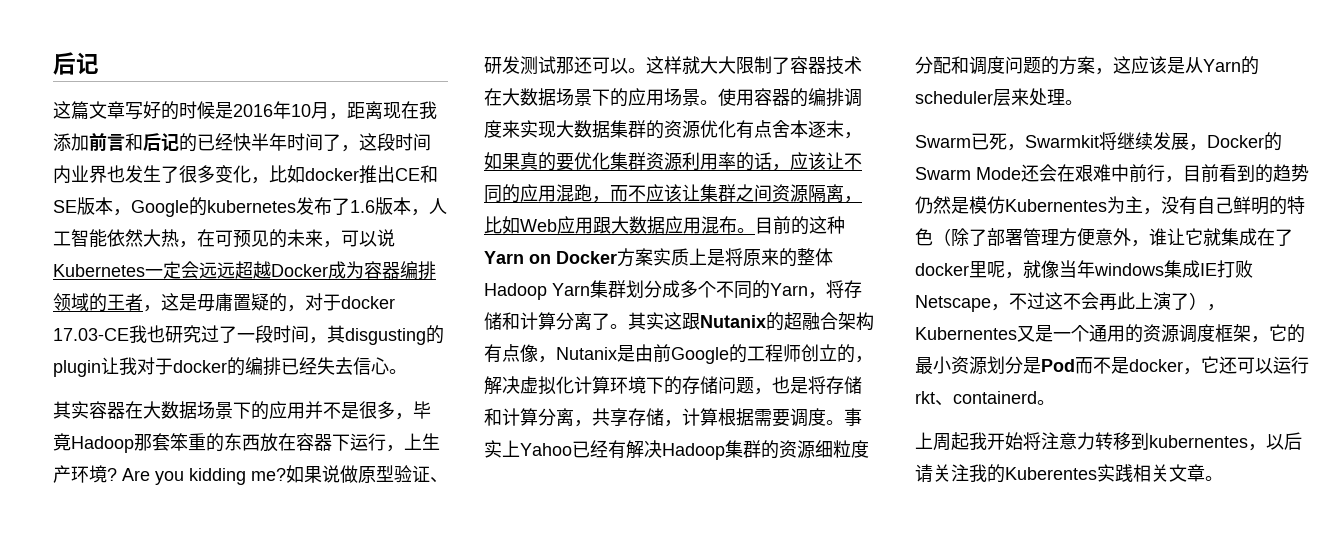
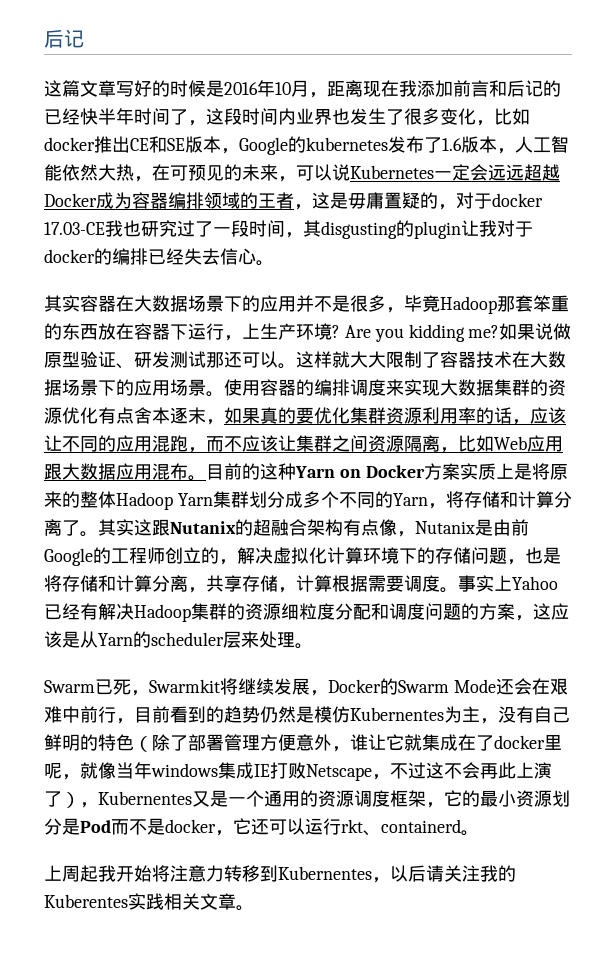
- 上周起我开始将注意力转移到kubernentes，以后请关注我的Kuberentes实践相关文章。
+ 上周起我开始将注意力转移到Kubernentes，以后请关注我的Kuberentes实践相关文章。

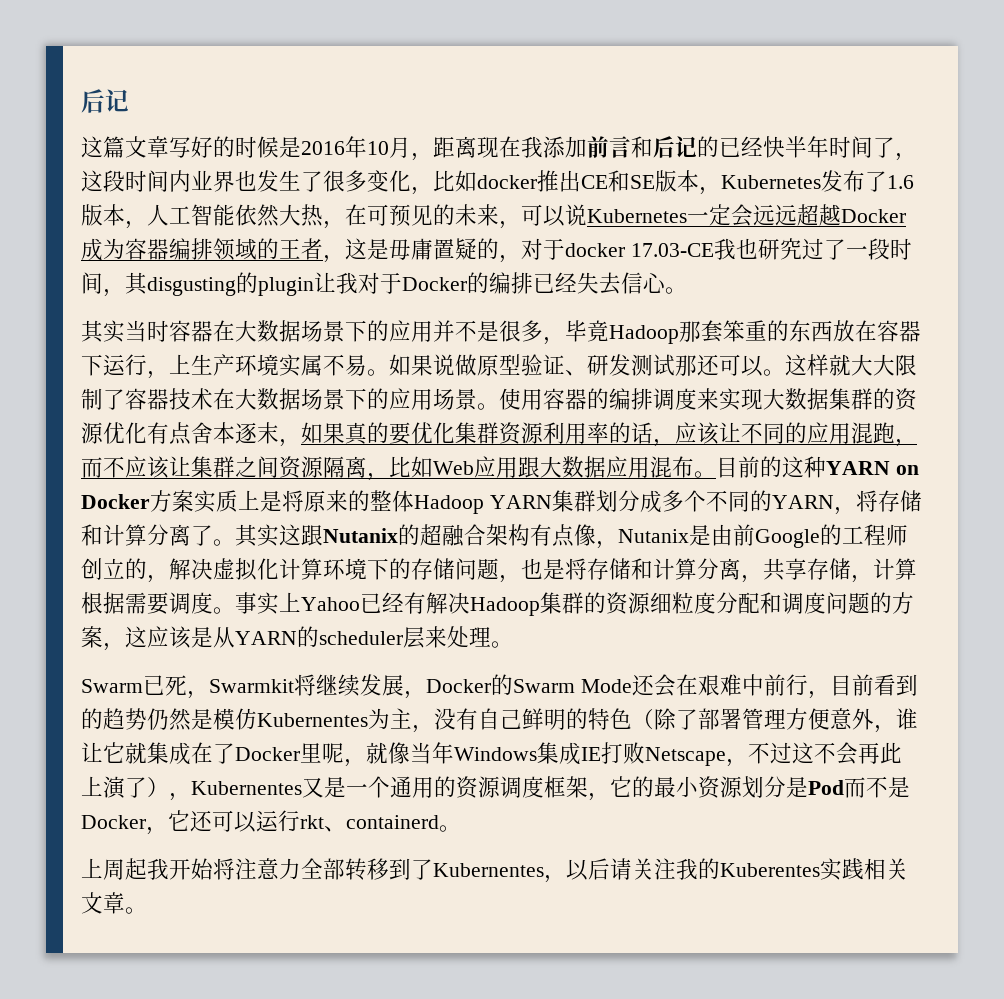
- 这篇文章写好的时候是2016年10月，距离现在我添加前言和后记的已经快半年时间了，这段时间内业界也发生了很多变化，比如docker推出CE和SE版本，Google的kubernetes发布了1.6版本，人工智能依然大热，在可预见的未来，可以说Kubernetes一定会远远超越Docker成为容器编排领域的王者，这是毋庸置疑的，对于docker 17.03-CE我也研究过了一段时间，其disgusting的plugin让我对于docker的编排已经失去信心。
+ 这篇文章写好的时候是2016年10月，距离现在我添加前言和后记的已经快半年时间了，这段时间内业界也发生了很多变化，比如docker推出CE和SE版本，Kubernetes发布了1.6版本，人工智能依然大热，在可预见的未来，可以说Kubernetes一定会远远超越Docker成为容器编排领域的王者，这是毋庸置疑的，对于docker 17.03-CE我也研究过了一段时间，其disgusting的plugin让我对于Docker的编排已经失去信心。
- 其实容器在大数据场景下的应用并不是很多，毕竟Hadoop那套笨重的东西放在容器下运行，上生产环境? Are you kidding me?
+ 其实当时容器在大数据场景下的应用并不是很多，毕竟Hadoop那套笨重的东西放在容器下运行，上生产环境实属不易。
- 目前的这种Yarn on Docker方案实质上是将原来的整体Hadoop Yarn集群划分成多个不同的Yarn，将存储和计算分离了。
+ 目前的这种YARN on Docker方案实质上是将原来的整体Hadoop YARN集群划分成多个不同的YARN，将存储和计算分离了。
- 事实上Yahoo已经有解决Hadoop集群的资源细粒度分配和调度问题的方案，这应该是从Yarn的scheduler层来处理。
+ 事实上Yahoo已经有解决Hadoop集群的资源细粒度分配和调度问题的方案，这应该是从YARN的scheduler层来处理。
- Swarm已死，Swarmkit将继续发展，Docker的Swarm Mode还会在艰难中前行，目前看到的趋势仍然是模仿Kubernentes为主，没有自己鲜明的特色（除了部署管理方便意外，谁让它就集成在了docker里呢，就像当年windows集成IE打败Netscape，不过这不会再此上演了），Kubernentes又是一个通用的资源调度框架，它的最小资源划分是Pod而不是docker，它还可以运行rkt、containerd。
+ Swarm已死，Swarmkit将继续发展，Docker的Swarm Mode还会在艰难中前行，目前看到的趋势仍然是模仿Kubernentes为主，没有自己鲜明的特色（除了部署管理方便意外，谁让它就集成在了Docker里呢，就像当年Windows集成IE打败Netscape，不过这不会再此上演了），Kubernentes又是一个通用的资源调度框架，它的最小资源划分是Pod而不是Docker，它还可以运行rkt、containerd。
- 上周起我开始将注意力转移到Kubernentes，以后请关注我的Kuberentes实践相关文章。
+ 上周起我开始将注意力全部转移到了Kubernentes，以后请关注我的Kuberentes实践相关文章。

